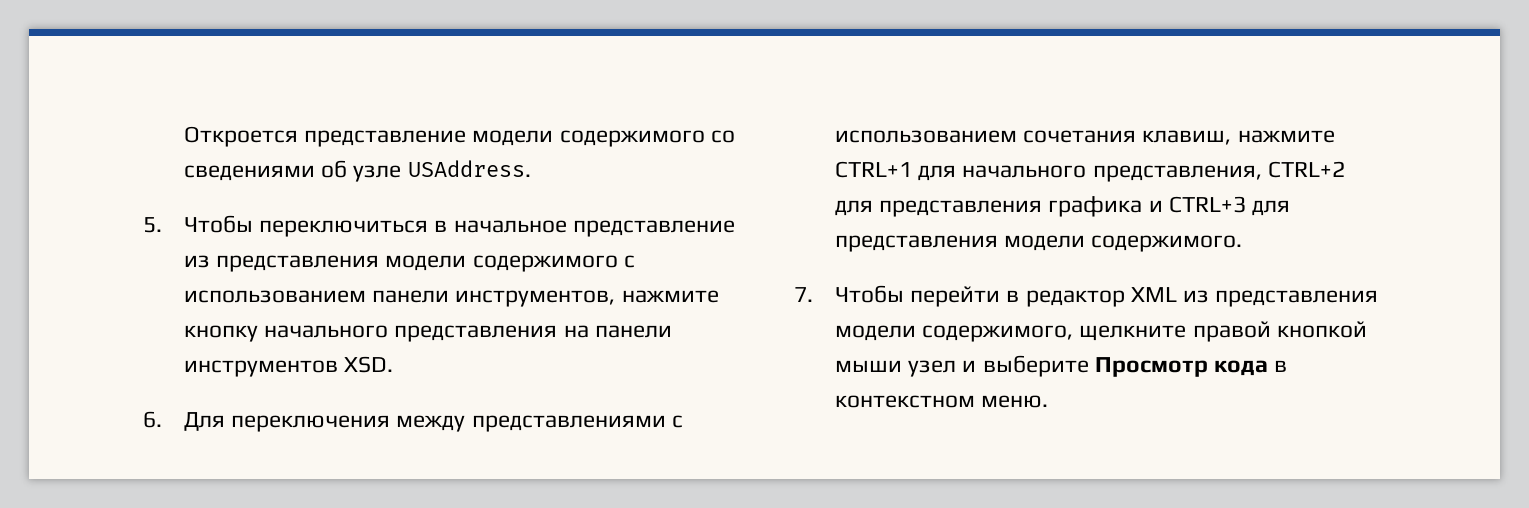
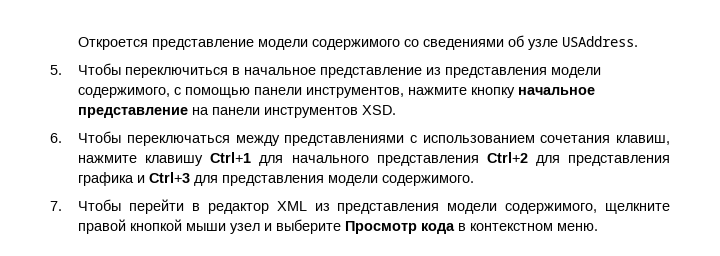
- 5. Чтобы переключиться в начальное представление из представления модели содержимого с использованием панели инструментов, нажмите кнопку начального представления на панели инструментов XSD.
+ 5. Чтобы переключиться в начальное представление из представления модели содержимого, с помощью панели инструментов, нажмите кнопку начальное представление на панели инструментов XSD.
- 6. Для переключения между представлениями с использованием сочетания клавиш, нажмите CTRL+1 для начального представления, CTRL+2 для представления графика и CTRL+3 для представления модели содержимого.
+ 6. Чтобы переключаться между представлениями с использованием сочетания клавиш, нажмите клавишу Ctrl+1 для начального представления Ctrl+2 для представления графика и Ctrl+3 для представления модели содержимого.

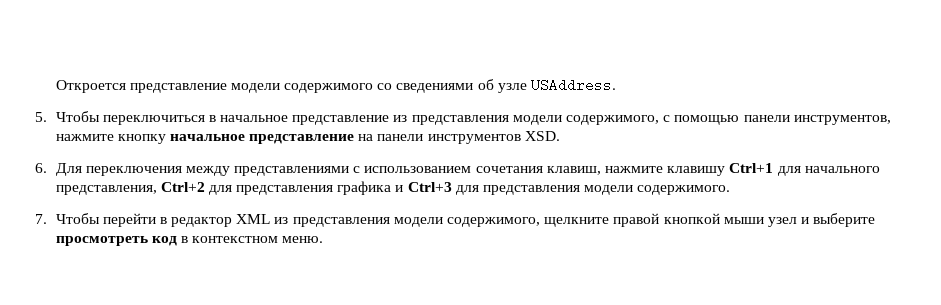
- 6. Чтобы переключаться между представлениями с использованием сочетания клавиш, нажмите клавишу Ctrl+1 для начального представления Ctrl+2 для представления графика и Ctrl+3 для представления модели содержимого.
+ 6. Для переключения между представлениями с использованием сочетания клавиш, нажмите клавишу Ctrl+1 для начального представления, Ctrl+2 для представления графика и Ctrl+3 для представления модели содержимого.
- 7. Чтобы перейти в редактор XML из представления модели содержимого, щелкните правой кнопкой мыши узел и выберите Просмотр кода в контекстном меню.
+ 7. Чтобы перейти в редактор XML из представления модели содержимого, щелкните правой кнопкой мыши узел и выберите просмотреть код в контекстном меню.

